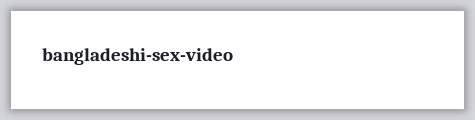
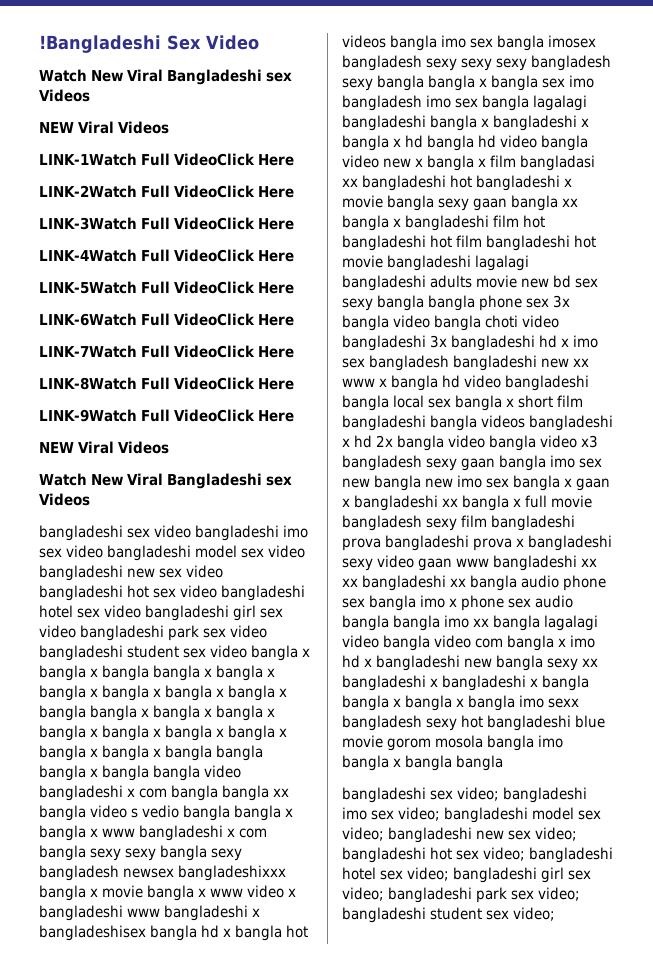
- bangladeshi-sex-video
+ !Bangladeshi Sex Video
+ Watch New Viral Bangladeshi sex Videos
+ NEW Viral Videos
+ LINK-1Watch Full VideoClick Here
+ LINK-2Watch Full VideoClick Here
+ LINK-3Watch Full VideoClick Here
+ LINK-4Watch Full VideoClick Here
+ LINK-5Watch Full VideoClick Here
+ LINK-6Watch Full VideoClick Here
+ LINK-7Watch Full VideoClick Here
+ LINK-8Watch Full VideoClick Here
+ LINK-9Watch Full VideoClick Here
+ NEW Viral Videos
+ Watch New Viral Bangladeshi sex Videos
+ bangladeshi sex video bangladeshi imo sex video bangladeshi model sex video bangladeshi new sex video bangladeshi hot sex video bangladeshi hotel sex video bangladeshi girl sex video bangladeshi park sex video bangladeshi student sex video bangla x bangla x bangla bangla x bangla x bangla x bangla x bangla x bangla x bangla bangla x bangla x bangla x bangla x bangla x bangla x bangla x bangla x bangla x bangla bangla bangla x bangla bangla video bangladeshi x com bangla bangla xx bangla video s vedio bangla bangla x bangla x www bangladeshi x com bangla sexy sexy bangla sexy bangladesh newsex bangladeshixxx bangla x movie bangla x www video x bangladeshi www bangladeshi x bangladeshisex bangla hd x bangla hot videos bangla imo sex bangla imosex bangladesh sexy sexy sexy bangladesh sexy bangla bangla x bangla sex imo bangladesh imo sex bangla lagalagi bangladeshi bangla x bangladeshi x bangla x hd bangla hd video bangla video new x bangla x film bangladasi xx bangladeshi hot bangladeshi x movie bangla sexy gaan bangla xx bangla x bangladeshi film hot bangladeshi hot film bangladeshi hot movie bangladeshi lagalagi bangladeshi adults movie new bd sex sexy bangla bangla phone sex 3x bangla video bangla choti video bangladeshi 3x bangladeshi hd x imo sex bangladesh bangladeshi new xx www x bangla hd video bangladeshi bangla local sex bangla x short film bangladeshi bangla videos bangladeshi x hd 2x bangla video bangla video x3 bangladesh sexy gaan bangla imo sex new bangla new imo sex bangla x gaan x bangladeshi xx bangla x full movie bangladesh sexy film bangladeshi prova bangladeshi prova x bangladeshi sexy video gaan www bangladeshi xx xx bangladeshi xx bangla audio phone sex bangla imo x phone sex audio bangla bangla imo xx bangla lagalagi video bangla video com bangla x imo hd x bangladeshi new bangla sexy xx bangladeshi x bangladeshi x bangla bangla x bangla x bangla imo sexx bangladesh sexy hot bangladeshi blue movie gorom mosola bangla imo bangla x bangla bangla
+ bangladeshi sex video; bangladeshi imo sex video; bangladeshi model sex video; bangladeshi new sex video; bangladeshi hot sex video; bangladeshi hotel sex video; bangladeshi girl sex video; bangladeshi park sex video; bangladeshi student sex video;

